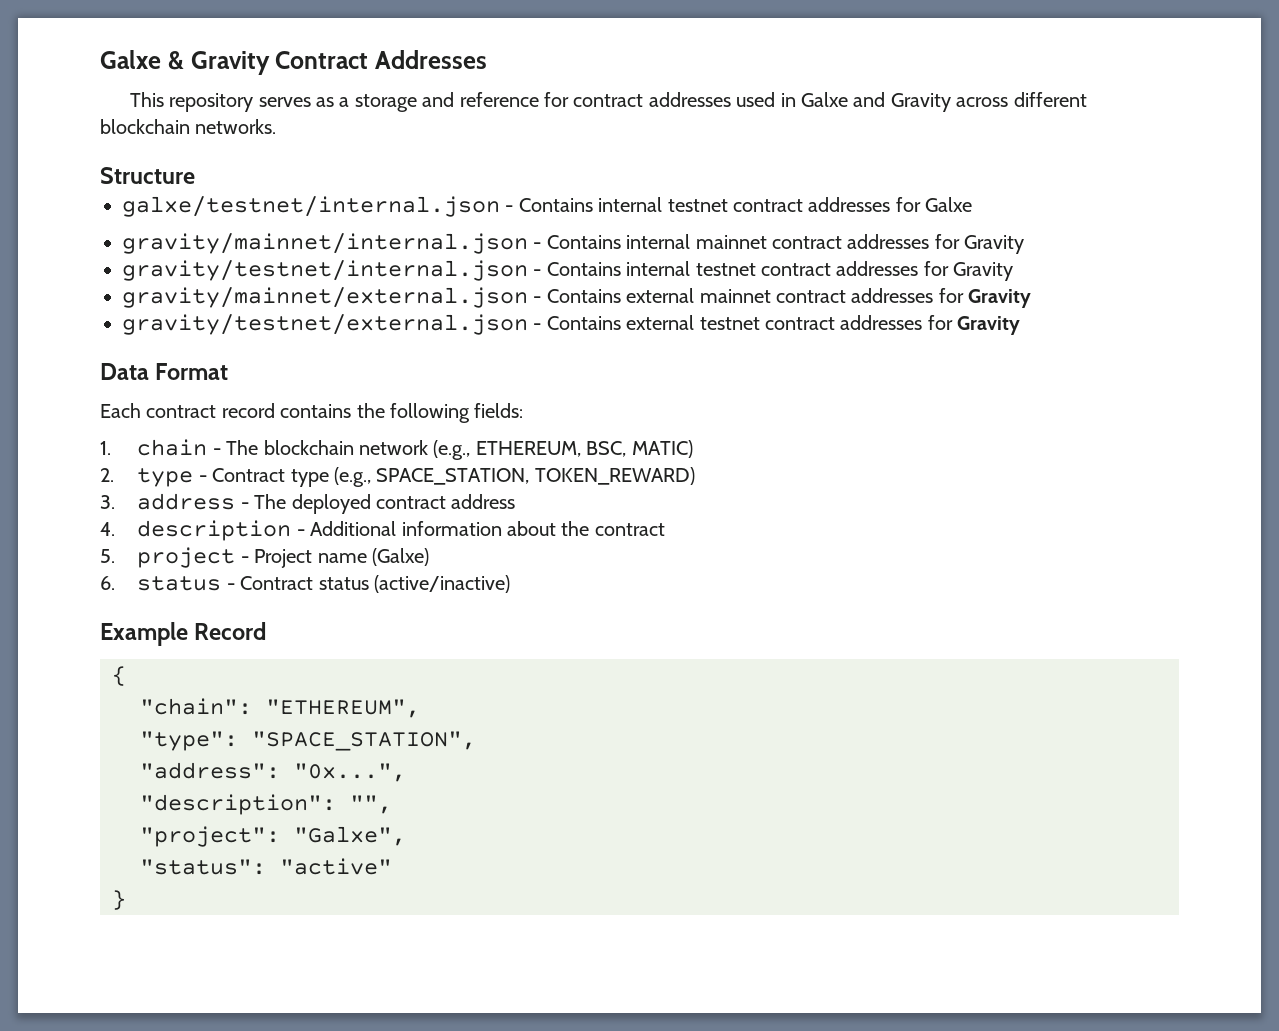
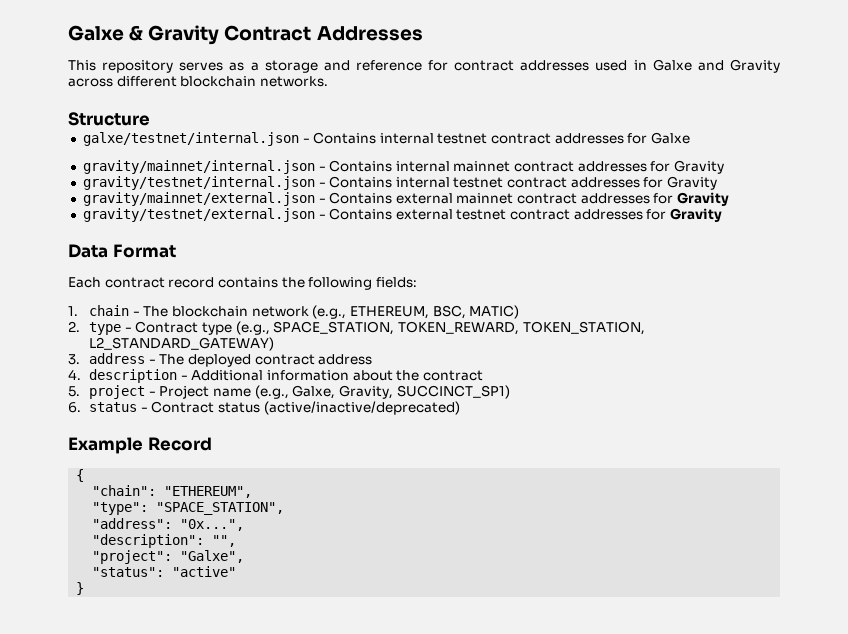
- 2. type - Contract type (e.g., SPACE_STATION, TOKEN_REWARD)
+ 2. type - Contract type (e.g., SPACE_STATION, TOKEN_REWARD, TOKEN_STATION, L2_STANDARD_GATEWAY)
- 5. project - Project name (Galxe)
+ 5. project - Project name (e.g., Galxe, Gravity, SUCCINCT_SP1)
- 6. status - Contract status (active/inactive)
+ 6. status - Contract status (active/inactive/deprecated)

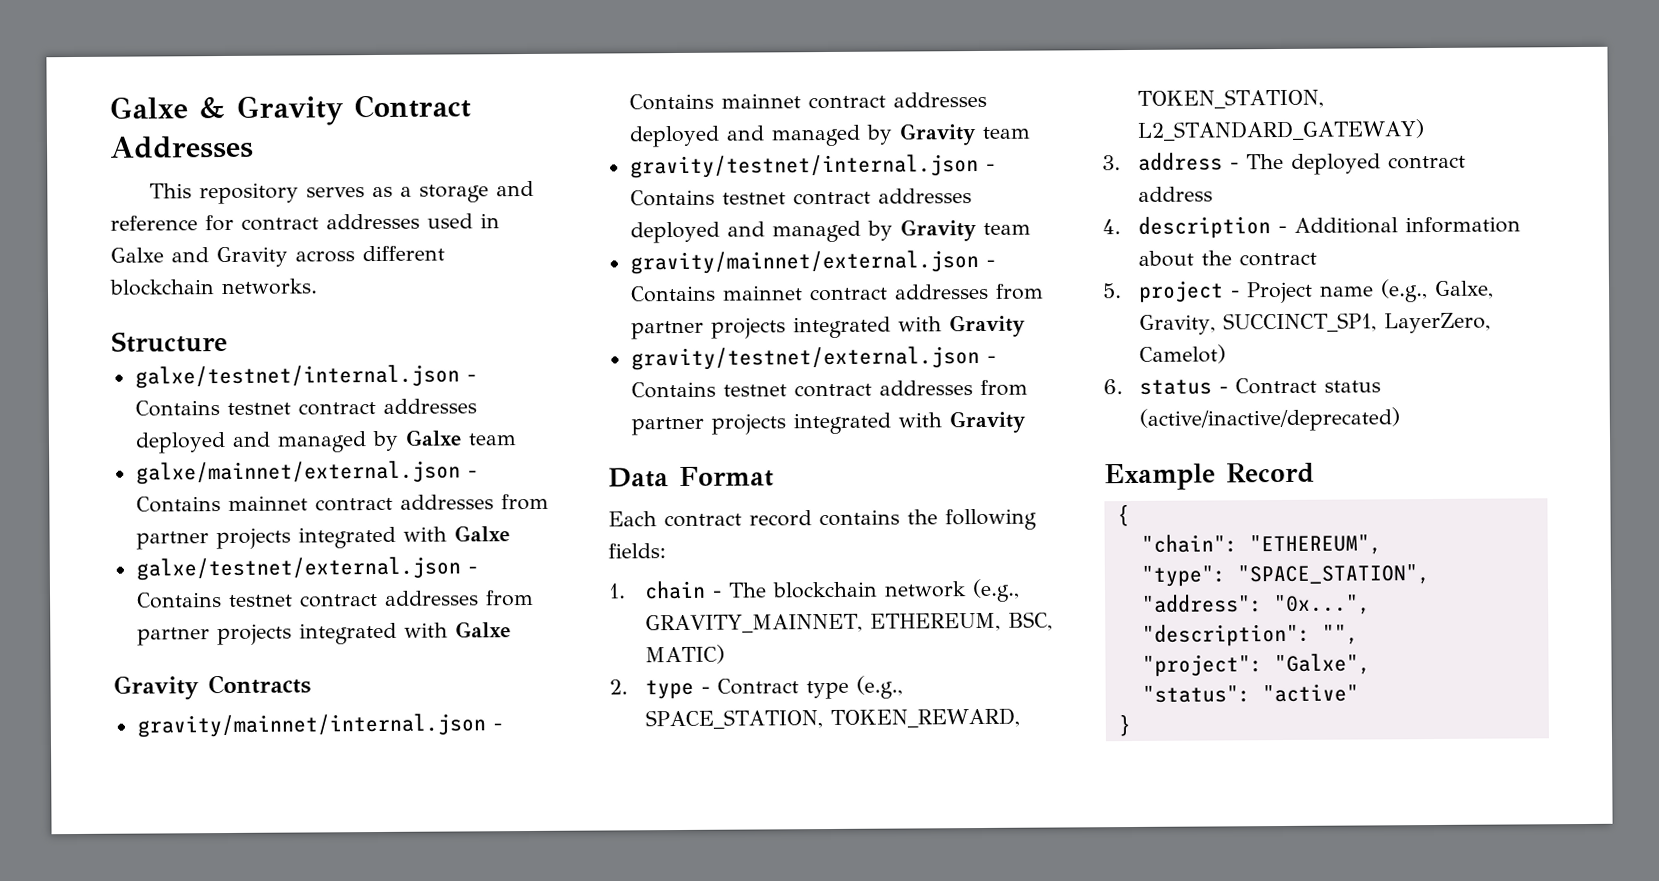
- galxe/testnet/internal.json - Contains internal testnet contract addresses for Galxe
+ galxe/testnet/internal.json - Contains testnet contract addresses deployed and managed by Galxe team
+ galxe/mainnet/external.json - Contains mainnet contract addresses from partner projects integrated with Galxe
+ galxe/testnet/external.json - Contains testnet contract addresses from partner projects integrated with Galxe
+ Gravity Contracts
- gravity/mainnet/internal.json - Contains internal mainnet contract addresses for Gravity
+ gravity/mainnet/internal.json - Contains mainnet contract addresses deployed and managed by Gravity team
- gravity/testnet/internal.json - Contains internal testnet contract addresses for Gravity
+ gravity/testnet/internal.json - Contains testnet contract addresses deployed and managed by Gravity team
- gravity/mainnet/external.json - Contains external mainnet contract addresses for Gravity
+ gravity/mainnet/external.json - Contains mainnet contract addresses from partner projects integrated with Gravity
- gravity/testnet/external.json - Contains external testnet contract addresses for Gravity
+ gravity/testnet/external.json - Contains testnet contract addresses from partner projects integrated with Gravity
- 1. chain - The blockchain network (e.g., ETHEREUM, BSC, MATIC)
+ 1. chain - The blockchain network (e.g., GRAVITY_MAINNET, ETHEREUM, BSC, MATIC)
- 5. project - Project name (e.g., Galxe, Gravity, SUCCINCT_SP1)
+ 5. project - Project name (e.g., Galxe, Gravity, SUCCINCT_SP1, LayerZero, Camelot)

